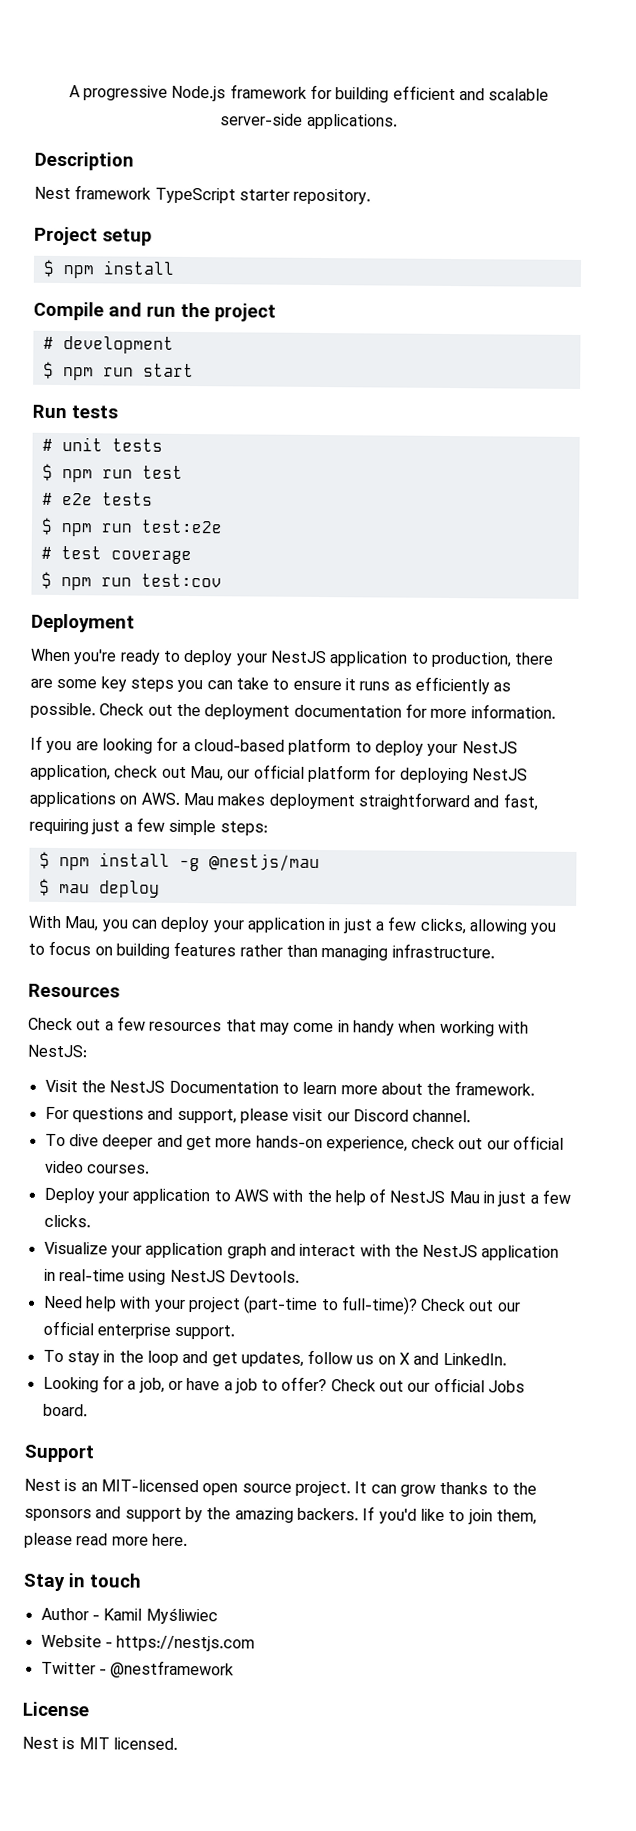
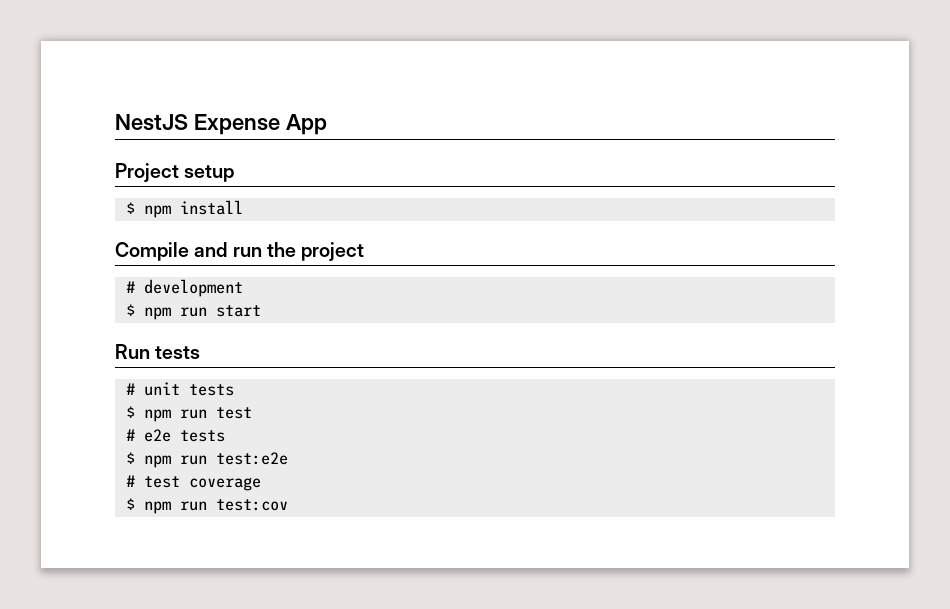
- A progressive Node.js framework for building efficient and scalable server-side applications.
- Description
- Nest framework TypeScript starter repository.
+ NestJS Expense App
- Deployment
- When you're ready to deploy your NestJS application to production, there are some key steps you can take to ensure it runs as efficiently as possible. Check out the deployment documentation for more information.
- If you are looking for a cloud-based platform to deploy your NestJS application, check out Mau, our official platform for deploying NestJS applications on AWS. Mau makes deployment straightforward and fast, requiring just a few simple steps:
- $ npm install -g @nestjs/mau
- $ mau deploy
- With Mau, you can deploy your application in just a few clicks, allowing you to focus on building features rather than managing infrastructure.
- Resources
- Check out a few resources that may come in handy when working with NestJS:
- Visit the NestJS Documentation to learn more about the framework.
- For questions and support, please visit our Discord channel.
- To dive deeper and get more hands-on experience, check out our official video courses.
- Deploy your application to AWS with the help of NestJS Mau in just a few clicks.
- Visualize your application graph and interact with the NestJS application in real-time using NestJS Devtools.
- Need help with your project (part-time to full-time)? Check out our official enterprise support.
- To stay in the loop and get updates, follow us on X and LinkedIn.
- Looking for a job, or have a job to offer? Check out our official Jobs board.
- Support
- Nest is an MIT-licensed open source project. It can grow thanks to the sponsors and support by the amazing backers. If you'd like to join them, please read more here.
- Stay in touch
- Author - Kamil Myśliwiec
- Website - https://nestjs.com
- Twitter - @nestframework
- License
- Nest is MIT licensed.

